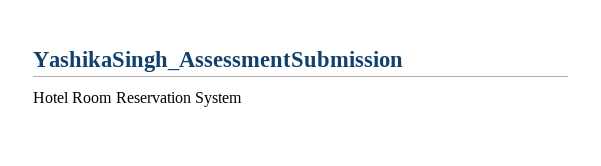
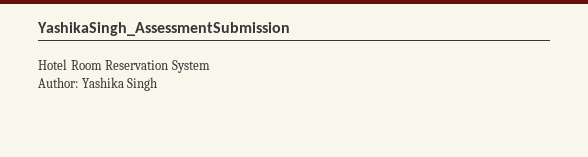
+ Author: Yashika Singh

